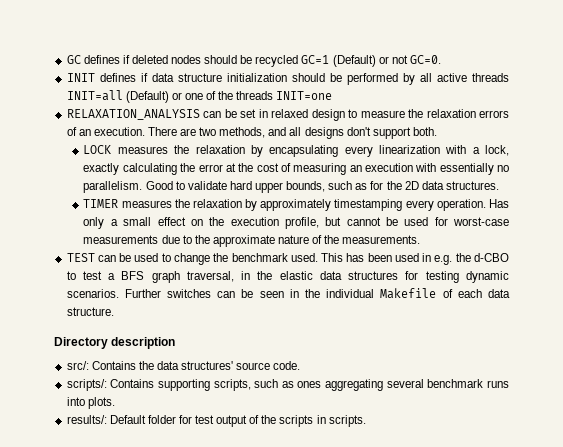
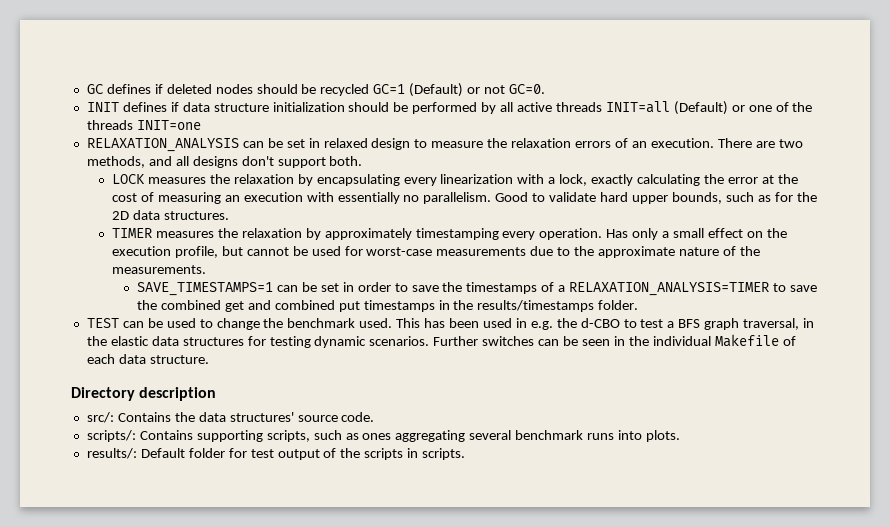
+ SAVE_TIMESTAMPS=1 can be set in order to save the timestamps of a RELAXATION_ANALYSIS=TIMER to save the combined get and combined put timestamps in the results/timestamps folder.

